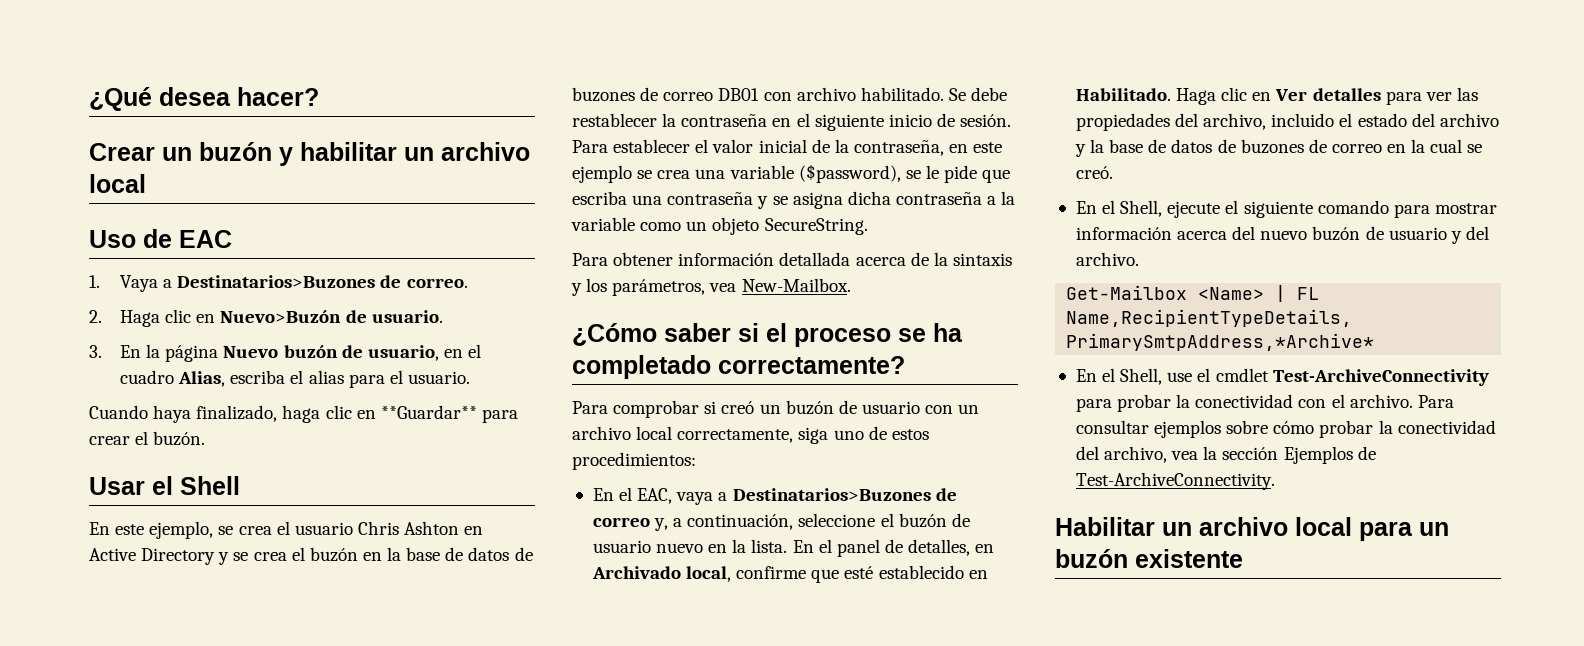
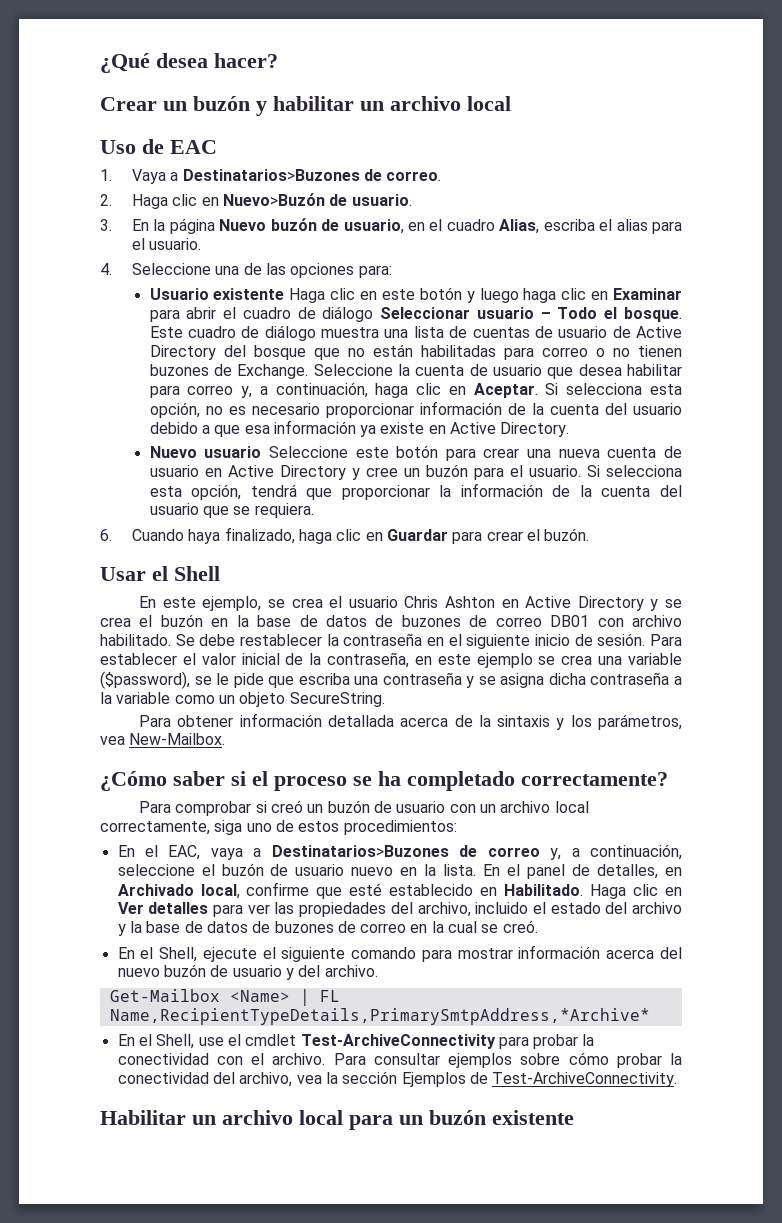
- Cuando haya finalizado, haga clic en **Guardar** para crear el buzón.
+ 4. Seleccione una de las opciones para:
+ Usuario existente Haga clic en este botón y luego haga clic en Examinar para abrir el cuadro de diálogo Seleccionar usuario – Todo el bosque. Este cuadro de diálogo muestra una lista de cuentas de usuario de Active Directory del bosque que no están habilitadas para correo o no tienen buzones de Exchange. Seleccione la cuenta de usuario que desea habilitar para correo y, a continuación, haga clic en Aceptar. Si selecciona esta opción, no es necesario proporcionar información de la cuenta del usuario debido a que esa información ya existe en Active Directory.
+ Nuevo usuario Seleccione este botón para crear una nueva cuenta de usuario en Active Directory y cree un buzón para el usuario. Si selecciona esta opción, tendrá que proporcionar la información de la cuenta del usuario que se requiera.
+ 6. Cuando haya finalizado, haga clic en Guardar para crear el buzón.

